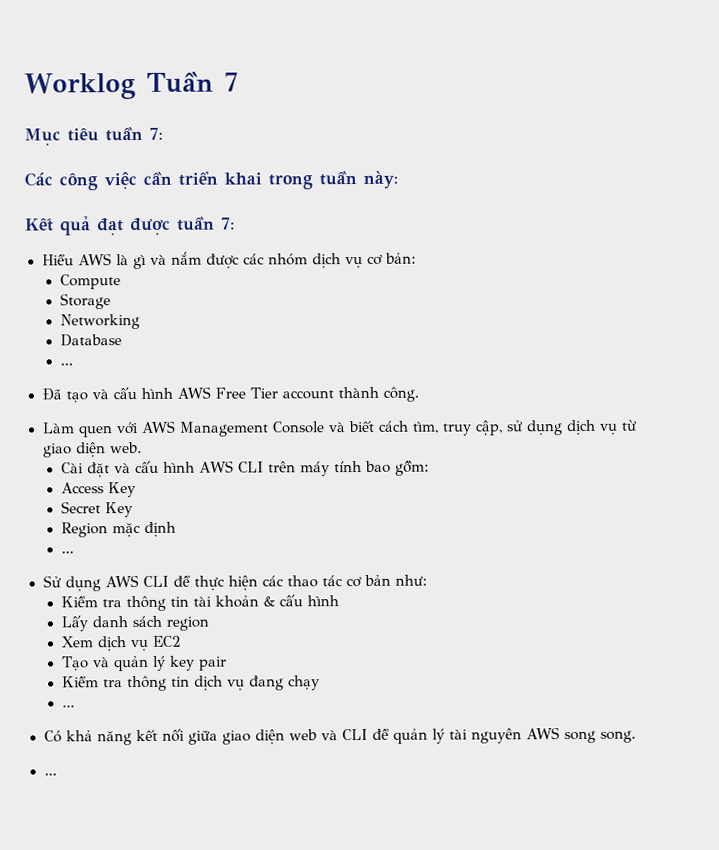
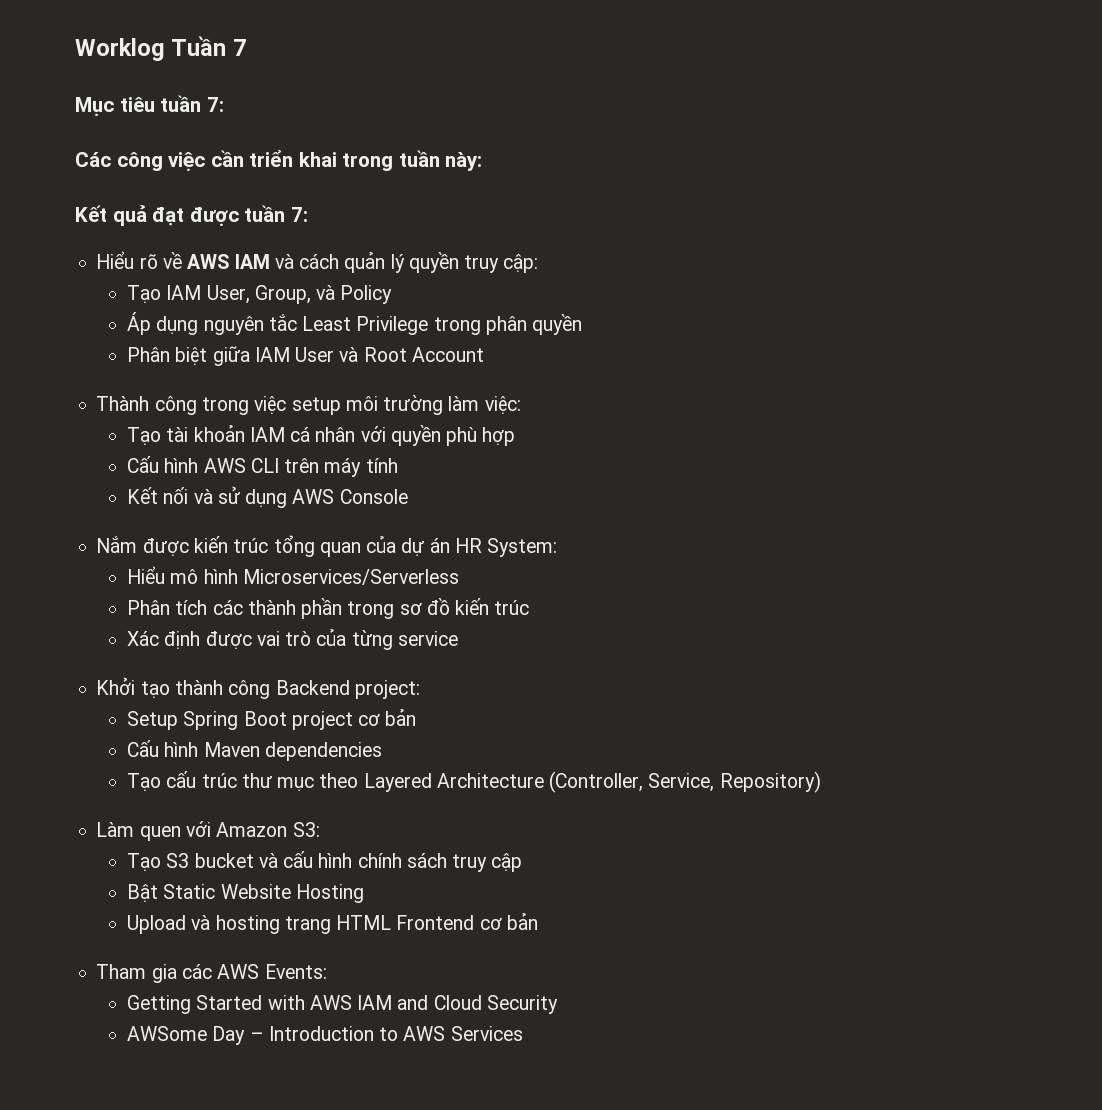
- Hiểu AWS là gì và nắm được các nhóm dịch vụ cơ bản:
- Compute
- Storage
- Networking
- Database
- ...
- Đã tạo và cấu hình AWS Free Tier account thành công.
- Làm quen với AWS Management Console và biết cách tìm, truy cập, sử dụng dịch vụ từ giao diện web.
- Cài đặt và cấu hình AWS CLI trên máy tính bao gồm:
- Access Key
- Secret Key
- Region mặc định
- ...
- Sử dụng AWS CLI để thực hiện các thao tác cơ bản như:
- Kiểm tra thông tin tài khoản & cấu hình
- Lấy danh sách region
- Xem dịch vụ EC2
- Tạo và quản lý key pair
- Kiểm tra thông tin dịch vụ đang chạy
- ...
- Có khả năng kết nối giữa giao diện web và CLI để quản lý tài nguyên AWS song song.
- ...
+ Hiểu rõ về AWS IAM và cách quản lý quyền truy cập:
+ Tạo IAM User, Group, và Policy
+ Áp dụng nguyên tắc Least Privilege trong phân quyền
+ Phân biệt giữa IAM User và Root Account
+ Thành công trong việc setup môi trường làm việc:
+ Tạo tài khoản IAM cá nhân với quyền phù hợp
+ Cấu hình AWS CLI trên máy tính
+ Kết nối và sử dụng AWS Console
+ Nắm được kiến trúc tổng quan của dự án HR System:
+ Hiểu mô hình Microservices/Serverless
+ Phân tích các thành phần trong sơ đồ kiến trúc
+ Xác định được vai trò của từng service
+ Khởi tạo thành công Backend project:
+ Setup Spring Boot project cơ bản
+ Cấu hình Maven dependencies
+ Tạo cấu trúc thư mục theo Layered Architecture (Controller, Service, Repository)
+ Làm quen với Amazon S3:
+ Tạo S3 bucket và cấu hình chính sách truy cập
+ Bật Static Website Hosting
+ Upload và hosting trang HTML Frontend cơ bản
+ Tham gia các AWS Events:
+ Getting Started with AWS IAM and Cloud Security
+ AWSome Day – Introduction to AWS Services

